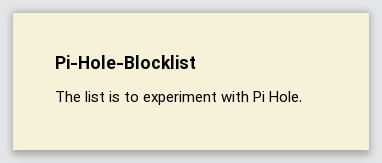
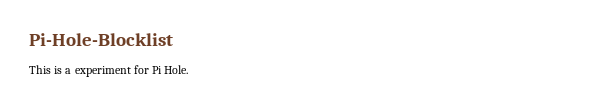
- The list is to experiment with Pi Hole.
+ This is a experiment for Pi Hole.

